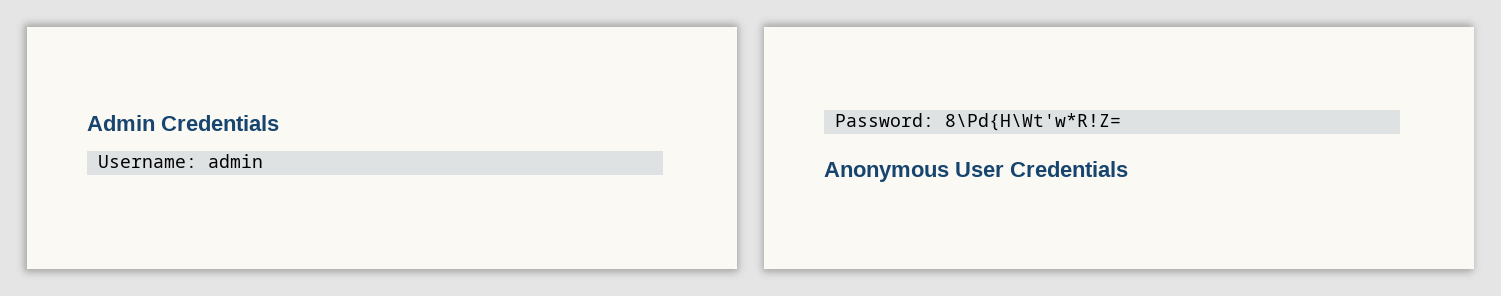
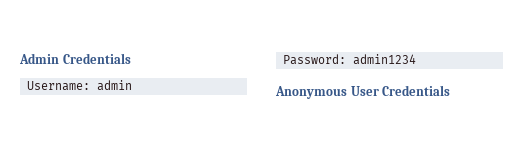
- Password: 8\Pd{H\Wt'w*R!Z=
+ Password: admin1234

